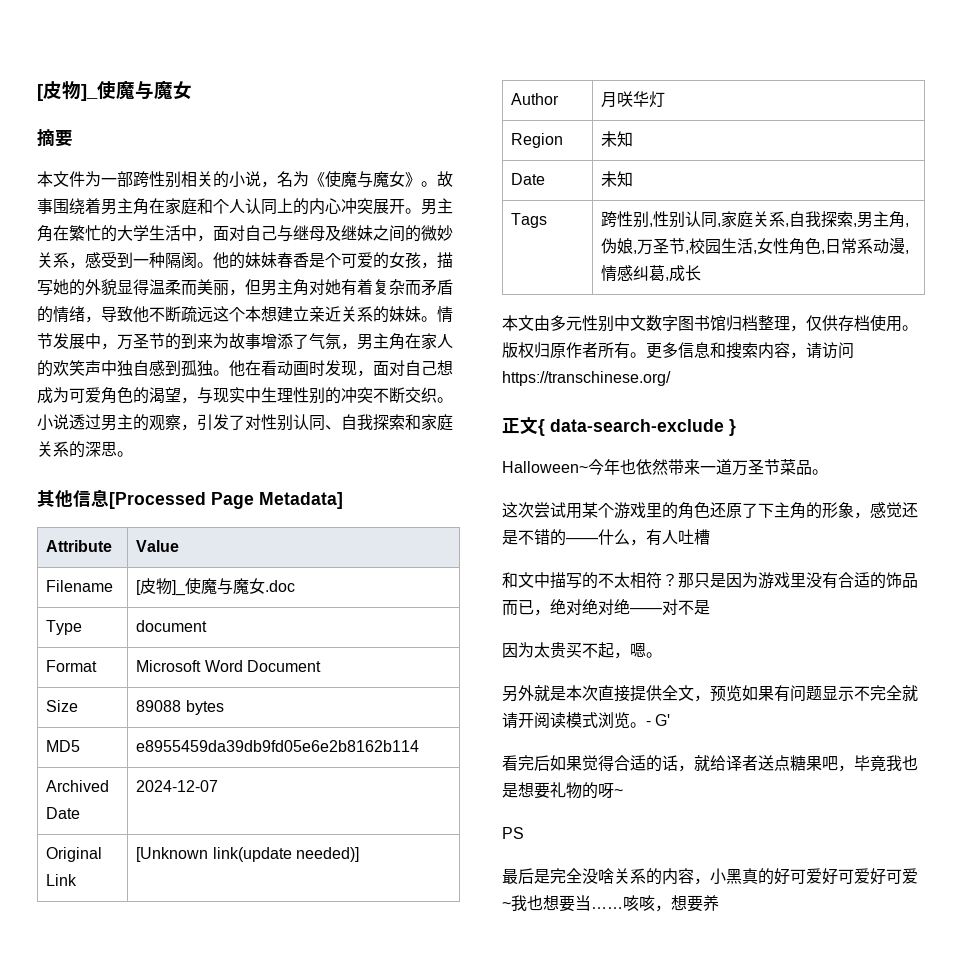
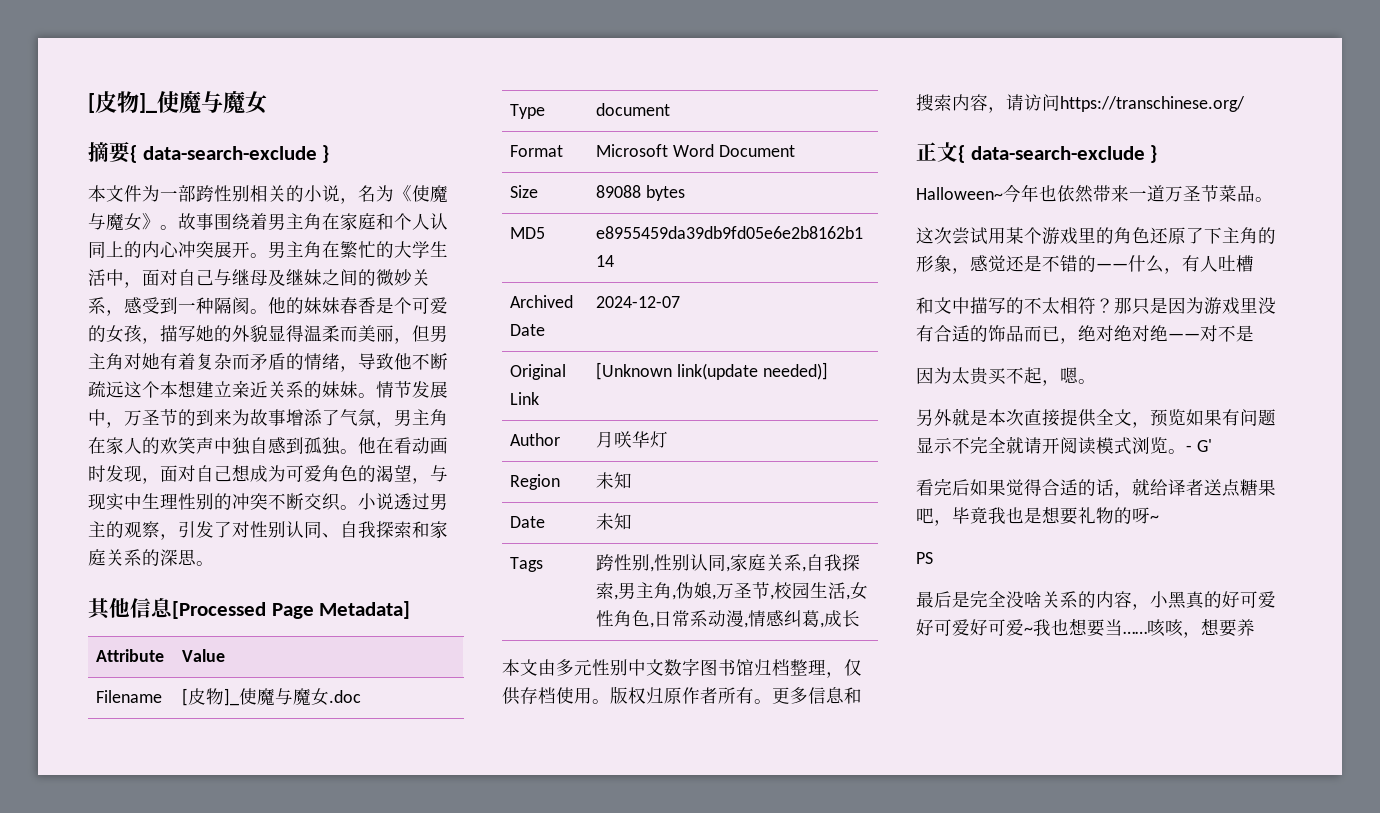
- 摘要
+ 摘要{ data-search-exclude }

